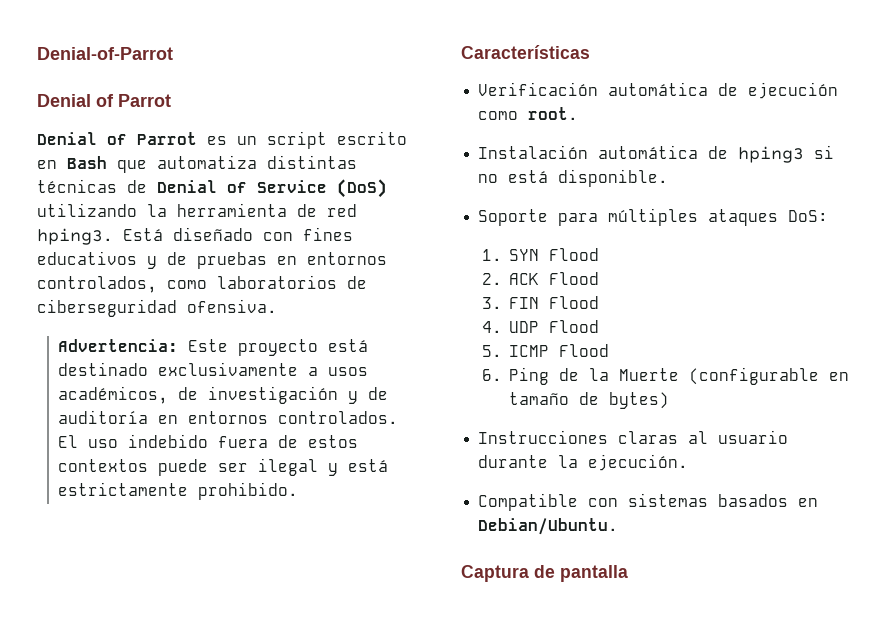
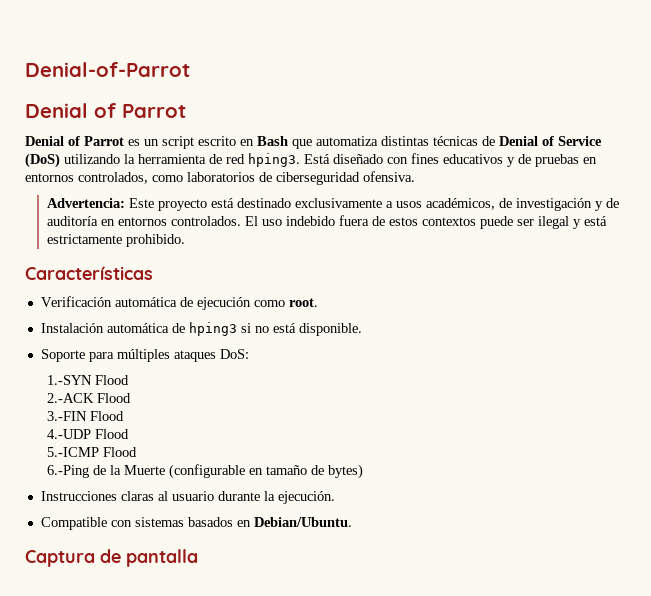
- 1. SYN Flood
- 2. ACK Flood
- 3. FIN Flood
- 4. UDP Flood
- 5. ICMP Flood
- 6. Ping de la Muerte (configurable en tamaño de bytes)
+ 1.-SYN Flood
+ 2.-ACK Flood
+ 3.-FIN Flood
+ 4.-UDP Flood
+ 5.-ICMP Flood
+ 6.-Ping de la Muerte (configurable en tamaño de bytes)

